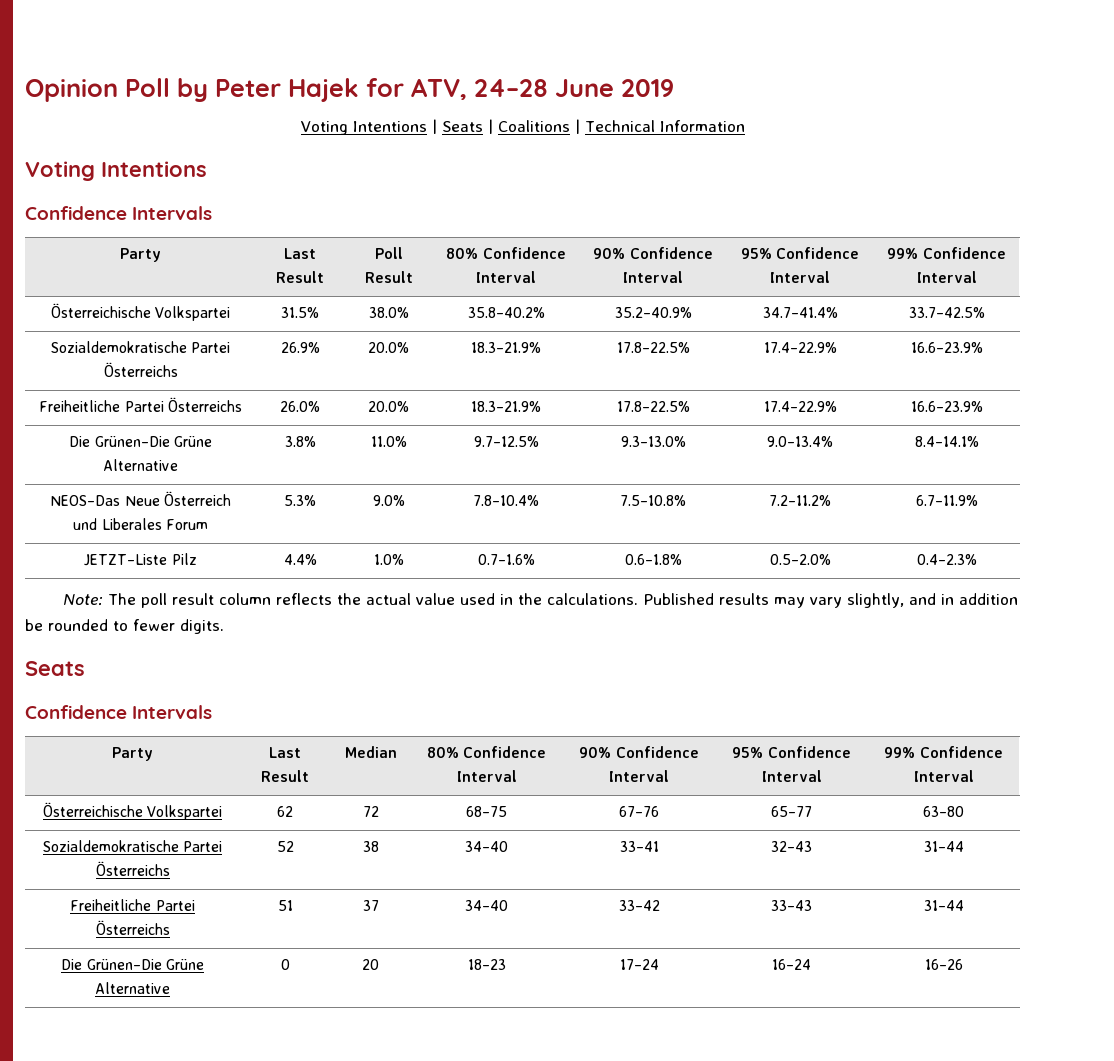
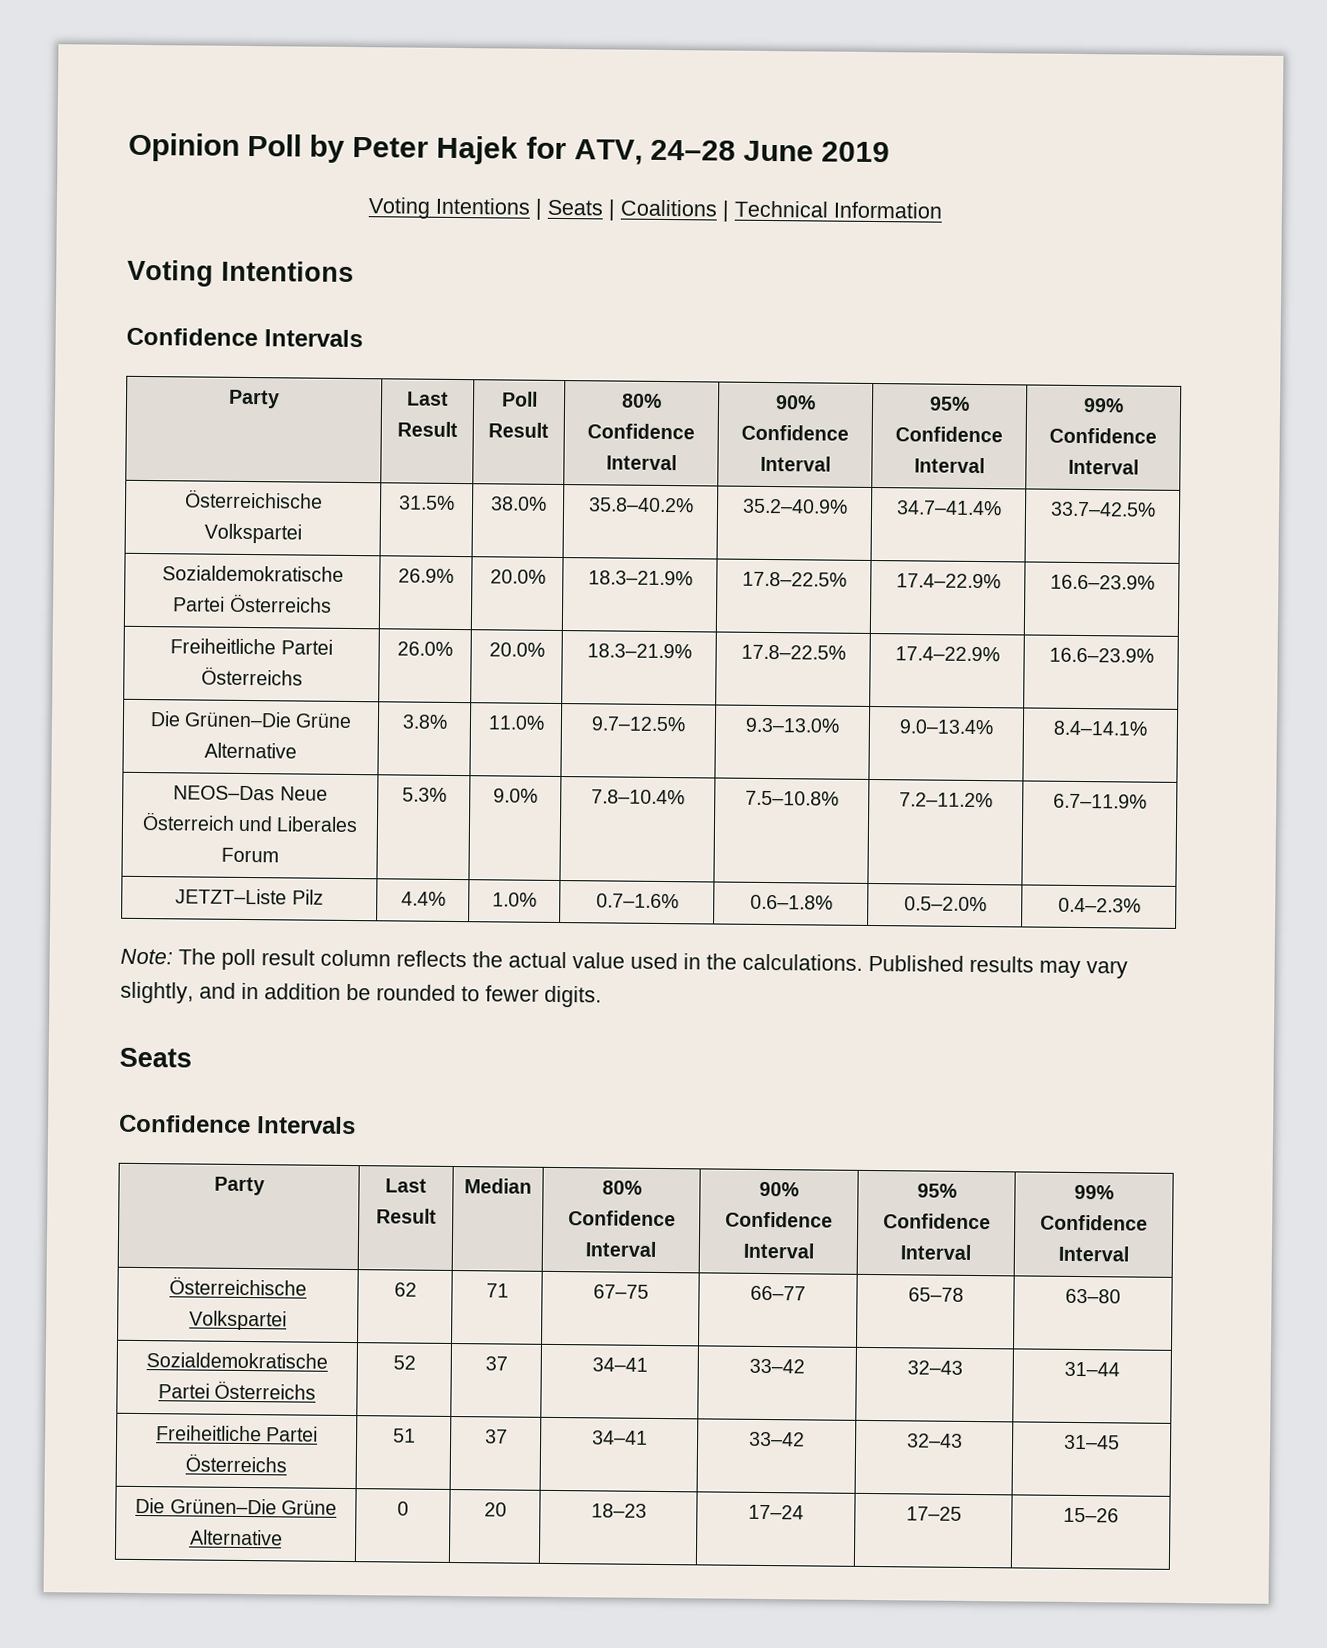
- Österreichische Volkspartei | 62 | 72 | 68–75 | 67–76 | 65–77 | 63–80
+ Österreichische Volkspartei | 62 | 71 | 67–75 | 66–77 | 65–78 | 63–80
- Sozialdemokratische Partei Österreichs | 52 | 38 | 34–40 | 33–41 | 32–43 | 31–44
+ Sozialdemokratische Partei Österreichs | 52 | 37 | 34–41 | 33–42 | 32–43 | 31–44
- Freiheitliche Partei Österreichs | 51 | 37 | 34–40 | 33–42 | 33–43 | 31–44
+ Freiheitliche Partei Österreichs | 51 | 37 | 34–41 | 33–42 | 32–43 | 31–45
- Die Grünen–Die Grüne Alternative | 0 | 20 | 18–23 | 17–24 | 16–24 | 16–26
+ Die Grünen–Die Grüne Alternative | 0 | 20 | 18–23 | 17–24 | 17–25 | 15–26

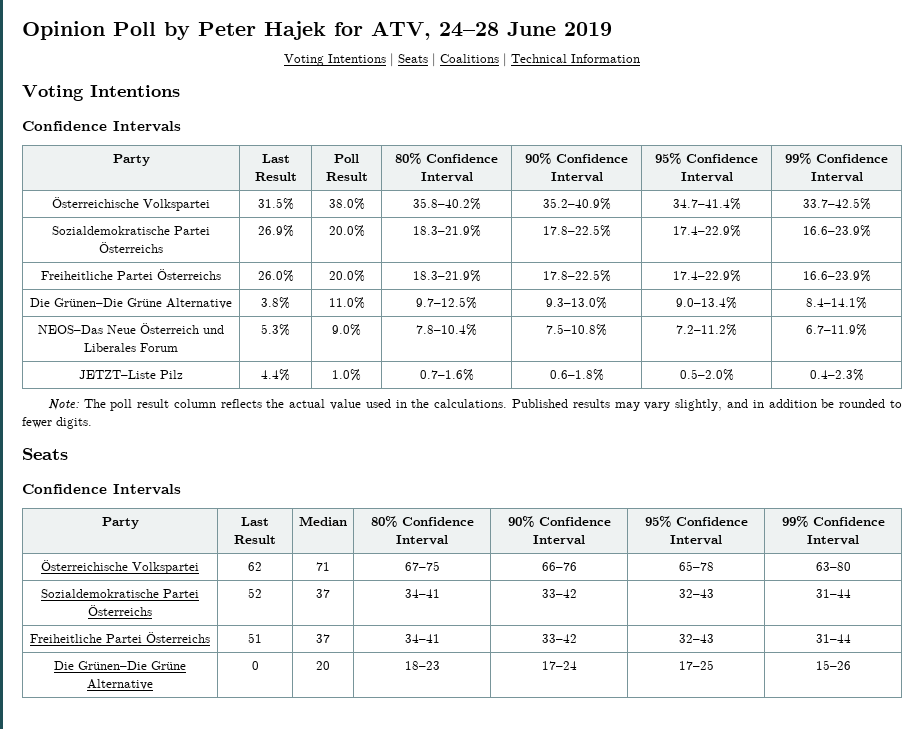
- Österreichische Volkspartei | 62 | 71 | 67–75 | 66–77 | 65–78 | 63–80
+ Österreichische Volkspartei | 62 | 71 | 67–75 | 66–76 | 65–78 | 63–80
- Freiheitliche Partei Österreichs | 51 | 37 | 34–41 | 33–42 | 32–43 | 31–45
+ Freiheitliche Partei Österreichs | 51 | 37 | 34–41 | 33–42 | 32–43 | 31–44

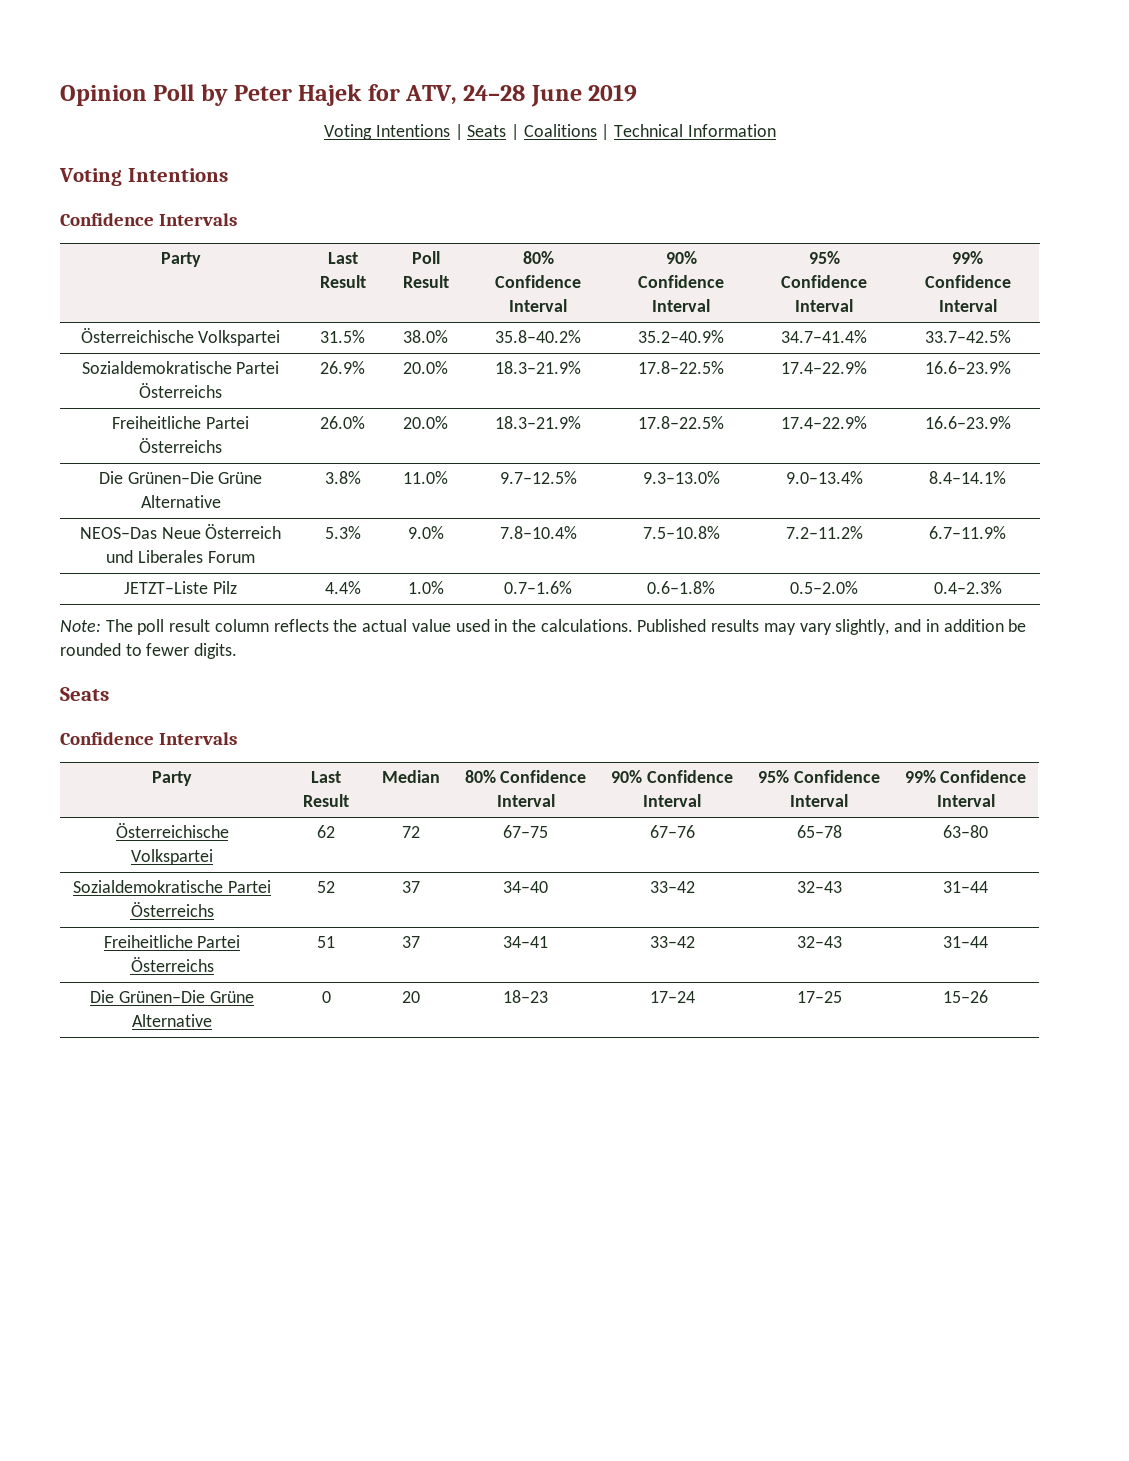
- Österreichische Volkspartei | 62 | 71 | 67–75 | 66–76 | 65–78 | 63–80
+ Österreichische Volkspartei | 62 | 72 | 67–75 | 67–76 | 65–78 | 63–80
- Sozialdemokratische Partei Österreichs | 52 | 37 | 34–41 | 33–42 | 32–43 | 31–44
+ Sozialdemokratische Partei Österreichs | 52 | 37 | 34–40 | 33–42 | 32–43 | 31–44

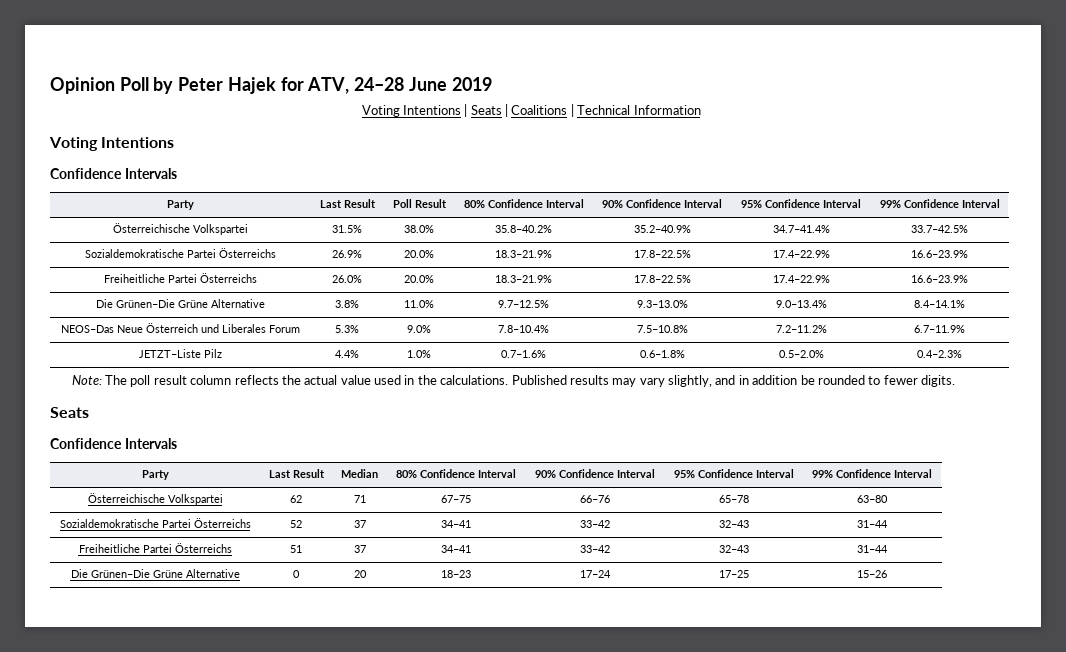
- Österreichische Volkspartei | 62 | 72 | 67–75 | 67–76 | 65–78 | 63–80
+ Österreichische Volkspartei | 62 | 71 | 67–75 | 66–76 | 65–78 | 63–80
- Sozialdemokratische Partei Österreichs | 52 | 37 | 34–40 | 33–42 | 32–43 | 31–44
+ Sozialdemokratische Partei Österreichs | 52 | 37 | 34–41 | 33–42 | 32–43 | 31–44

